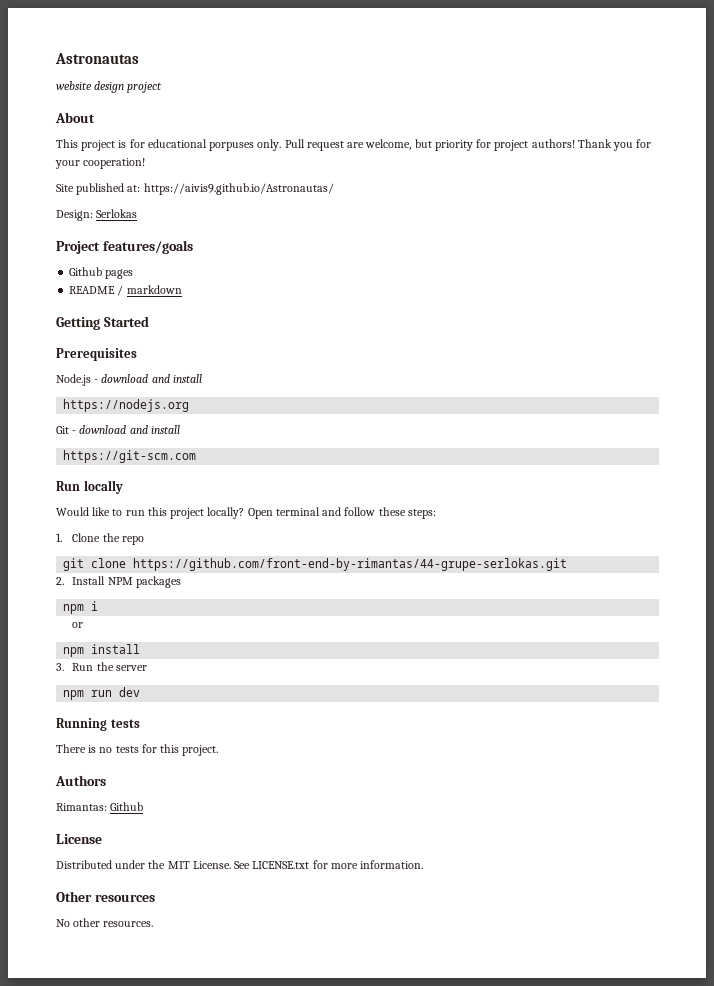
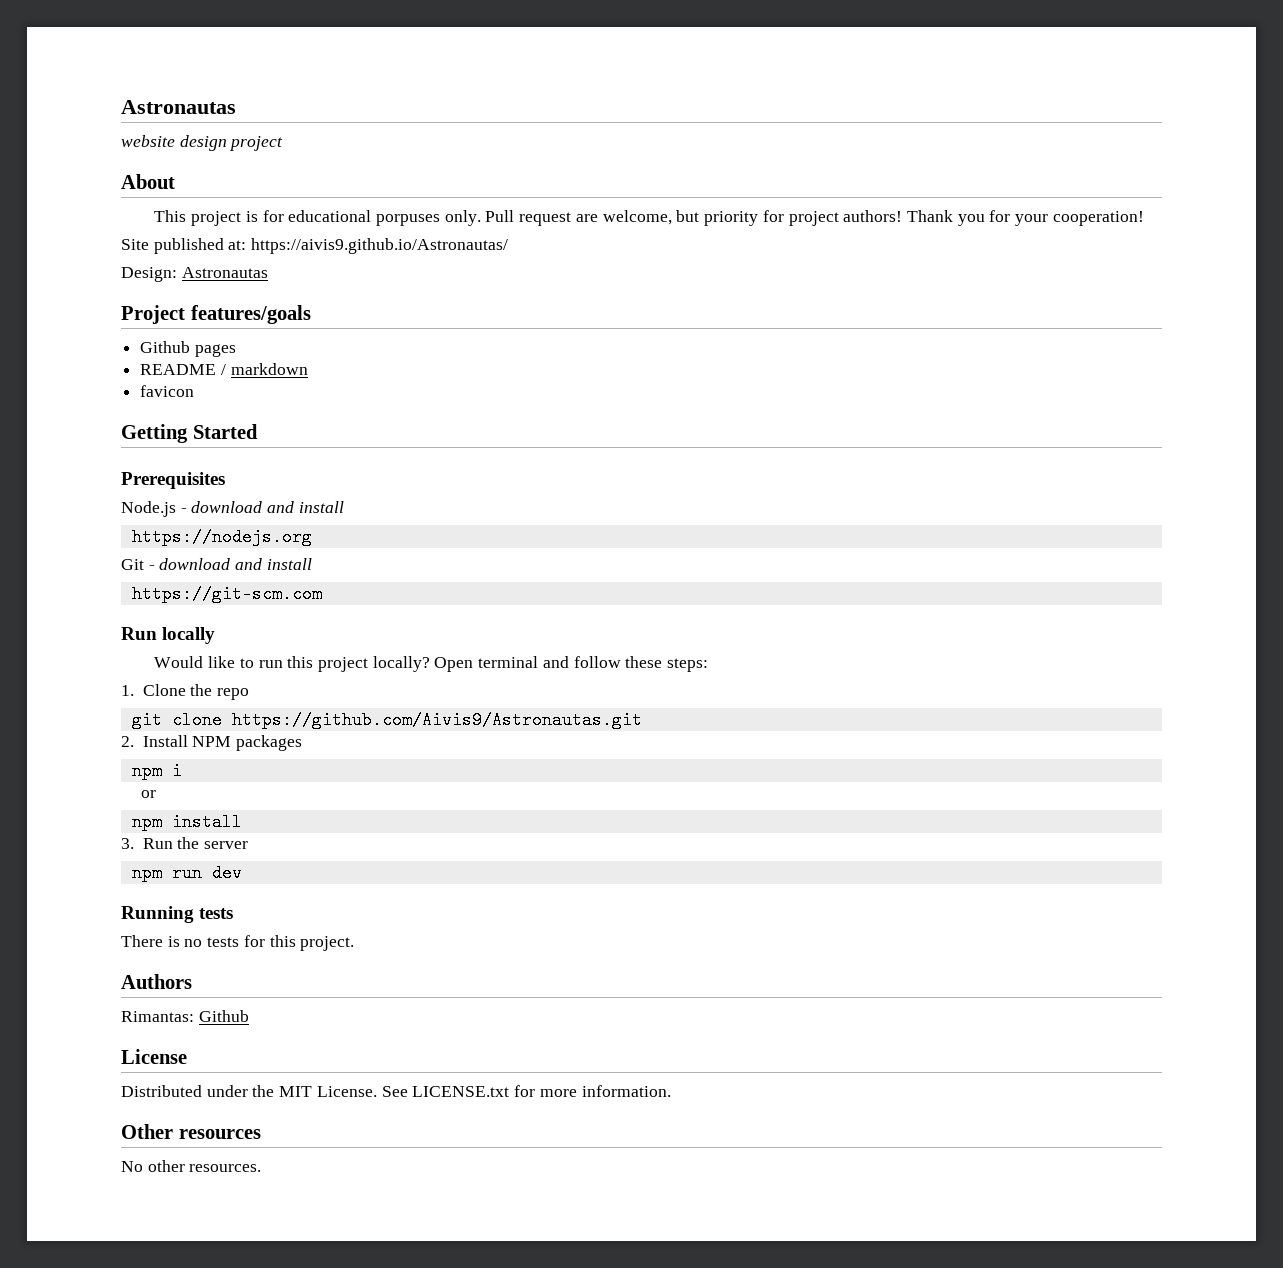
- Design: Serlokas
+ Design: Astronautas
+ favicon
- git clone https://github.com/front-end-by-rimantas/44-grupe-serlokas.git
+ git clone https://github.com/Aivis9/Astronautas.git

